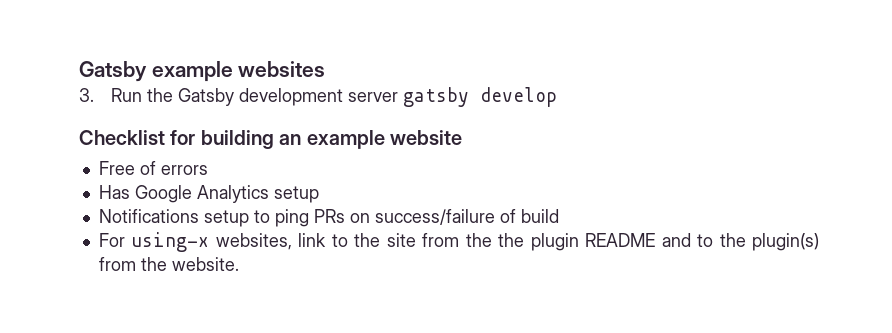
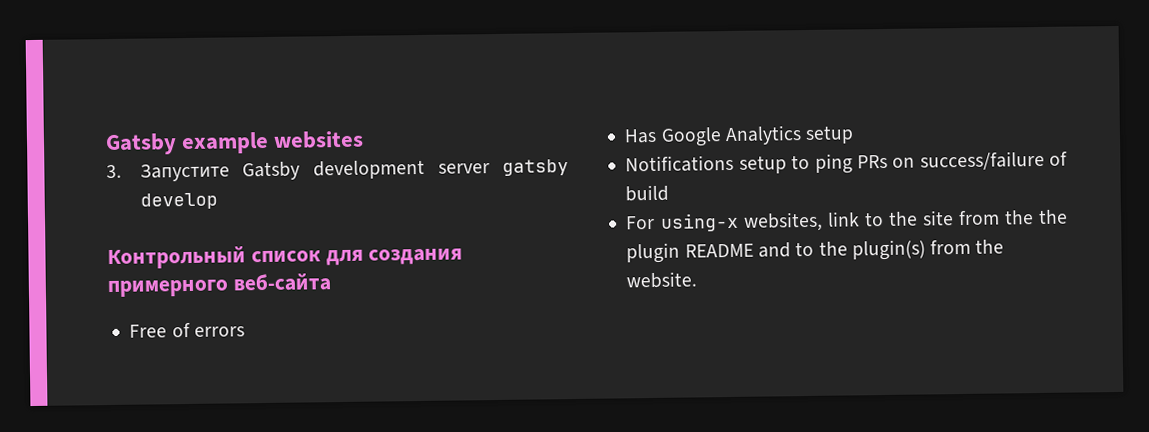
- 3. Run the Gatsby development server gatsby develop
+ 3. Запустите Gatsby development server gatsby develop
- Checklist for building an example website
+ Контрольный список для создания примерного веб-сайта

